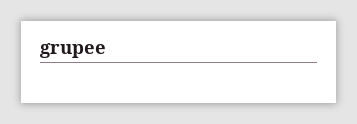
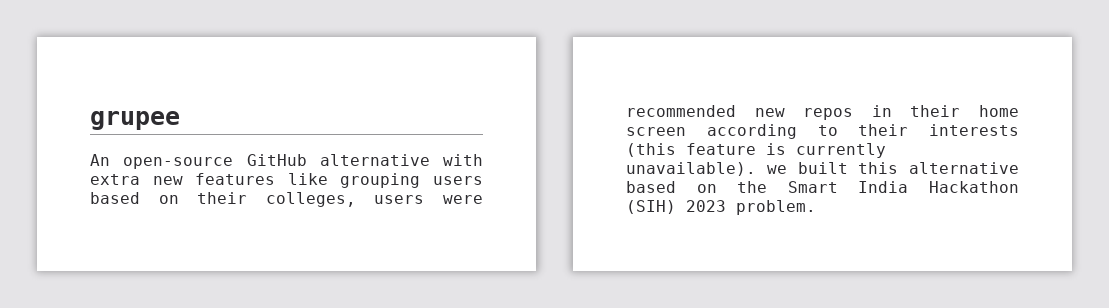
+ An open-source GitHub alternative with extra new features like grouping users based on their colleges, users were recommended new repos in their home screen according to their interests (this feature is currently unavailable). we built this alternative based on the Smart India Hackathon (SIH) 2023 problem.

